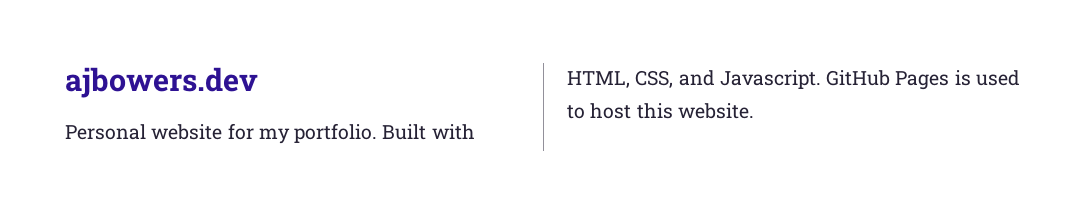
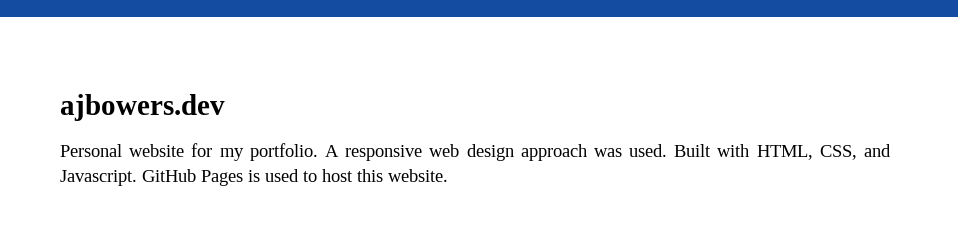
+ A responsive web design approach was used.

